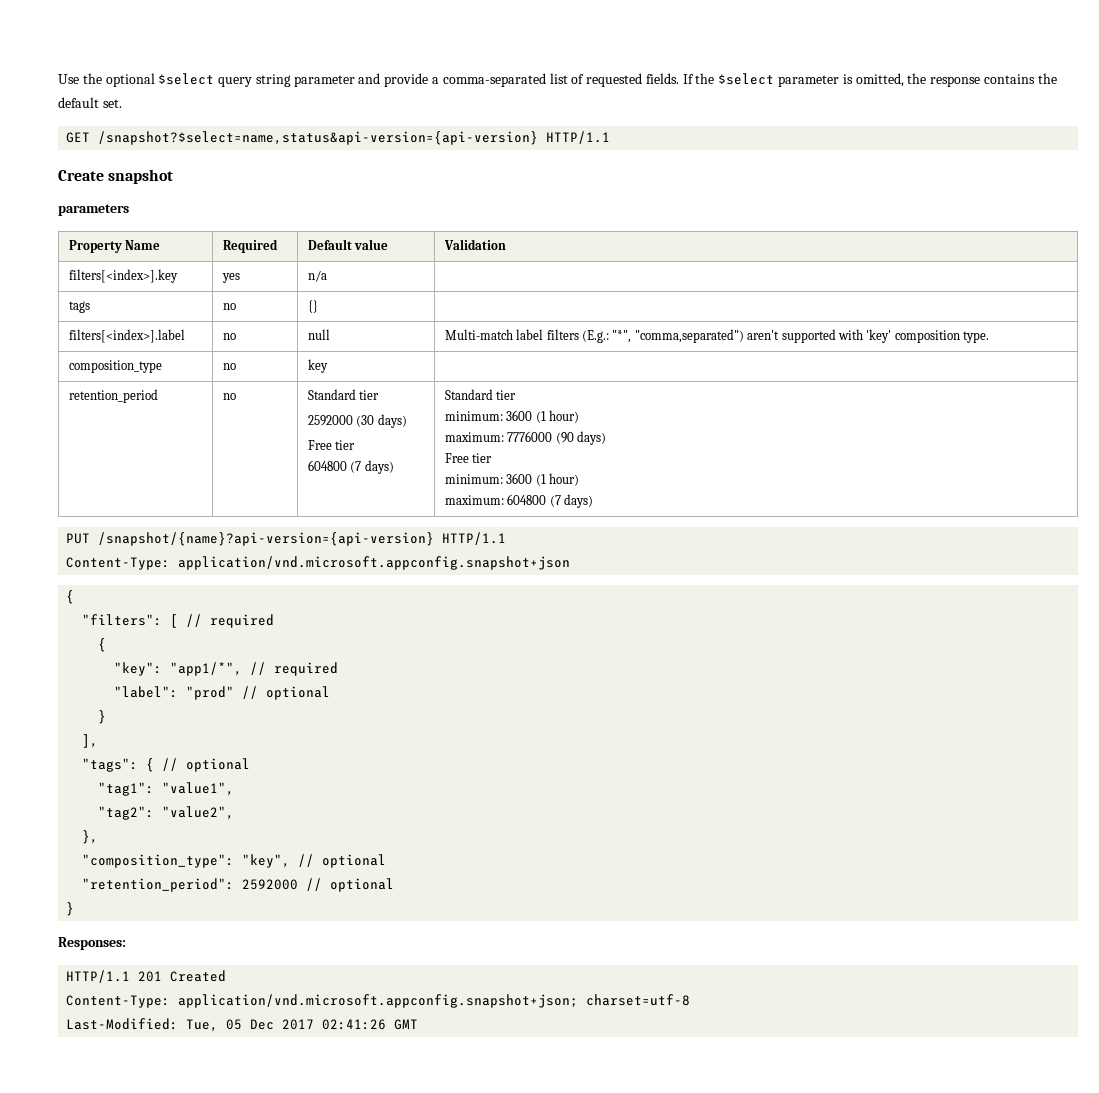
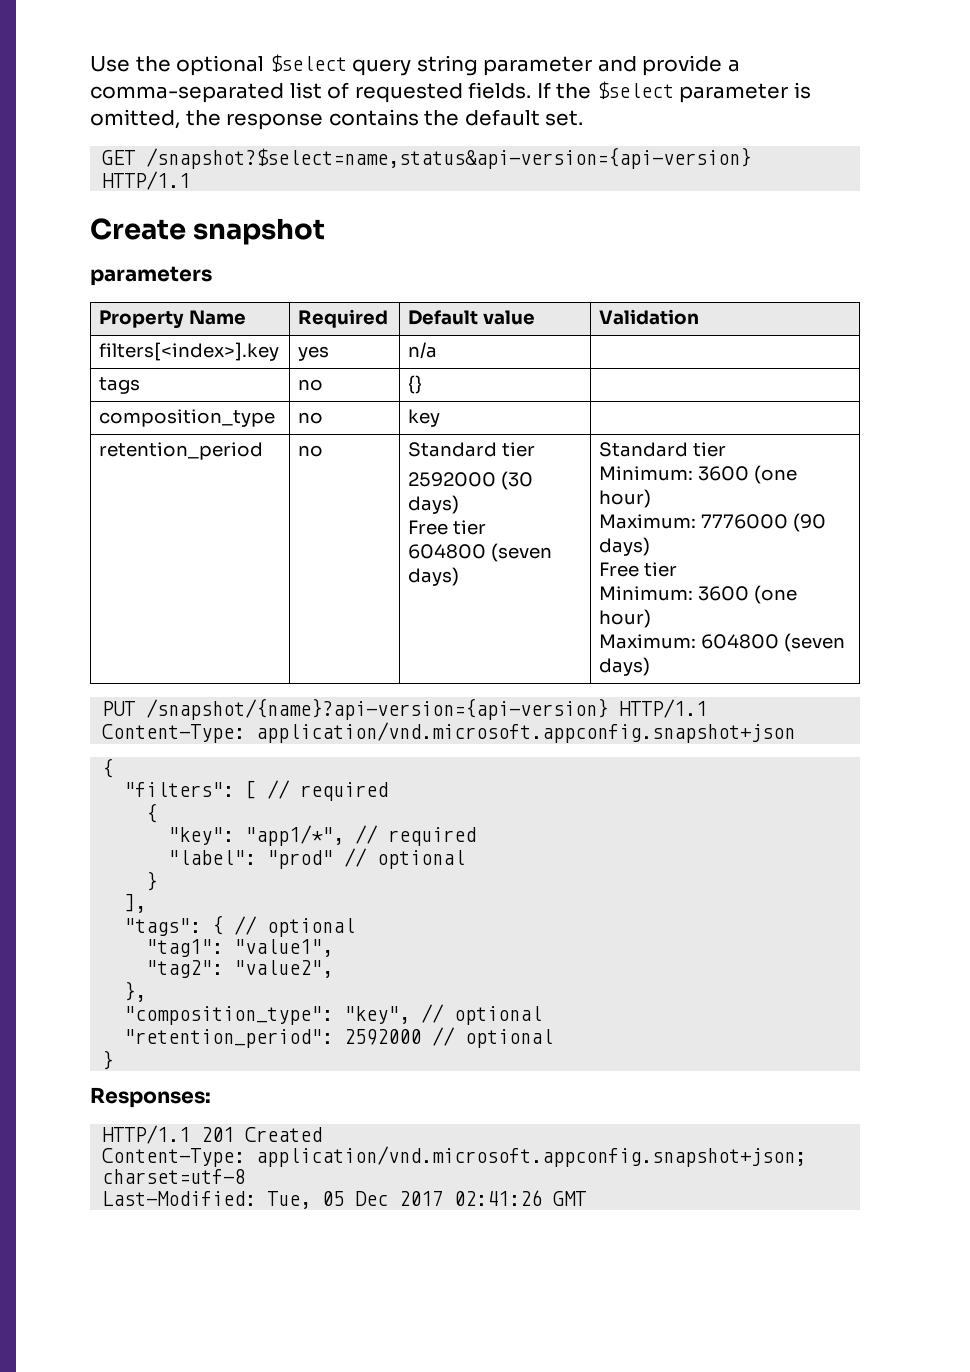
- filters[<index>].label | no | null | Multi-match label filters (E.g.: "*", "comma,separated") aren't supported with 'key' composition type.
  retention_period | no | Standard tier
  2592000 (30 days)
  Free tier
- 604800 (7 days) | Standard tier
- minimum: 3600 (1 hour)
- maximum: 7776000 (90 days)
+ 604800 (seven days) | Standard tier
+ Minimum: 3600 (one hour)
+ Maximum: 7776000 (90 days)
  Free tier
- minimum: 3600 (1 hour)
- maximum: 604800 (7 days)
+ Minimum: 3600 (one hour)
+ Maximum: 604800 (seven days)

